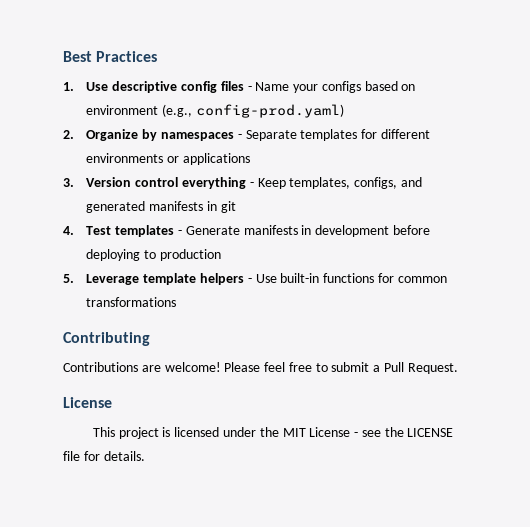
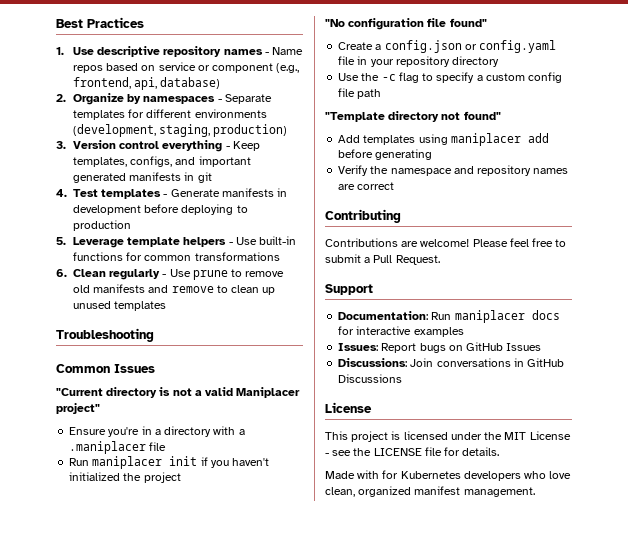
- 1. Use descriptive config files - Name your configs based on environment (e.g., config-prod.yaml)
+ 1. Use descriptive repository names - Name repos based on service or component (e.g., frontend, api, database)
- 2. Organize by namespaces - Separate templates for different environments or applications
+ 2. Organize by namespaces - Separate templates for different environments (development, staging, production)
- 3. Version control everything - Keep templates, configs, and generated manifests in git
+ 3. Version control everything - Keep templates, configs, and important generated manifests in git
+ 6. Clean regularly - Use prune to remove old manifests and remove to clean up unused templates
+ Troubleshooting
+ Common Issues
+ "Current directory is not a valid Maniplacer project"
+ Ensure you're in a directory with a .maniplacer file
+ Run maniplacer init if you haven't initialized the project
+ "No configuration file found"
+ Create a config.json or config.yaml file in your repository directory
+ Use the -c flag to specify a custom config file path
+ "Template directory not found"
+ Add templates using maniplacer add before generating
+ Verify the namespace and repository names are correct
+ Support
+ Documentation: Run maniplacer docs for interactive examples
+ Issues: Report bugs on GitHub Issues
+ Discussions: Join conversations in GitHub Discussions
+ Made with for Kubernetes developers who love clean, organized manifest management.

